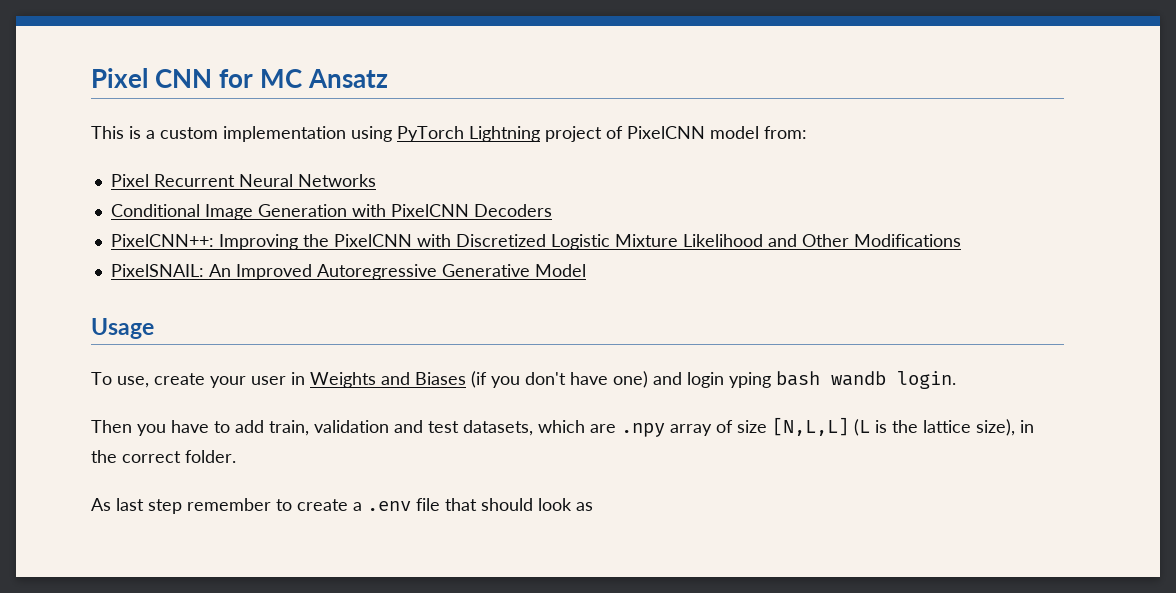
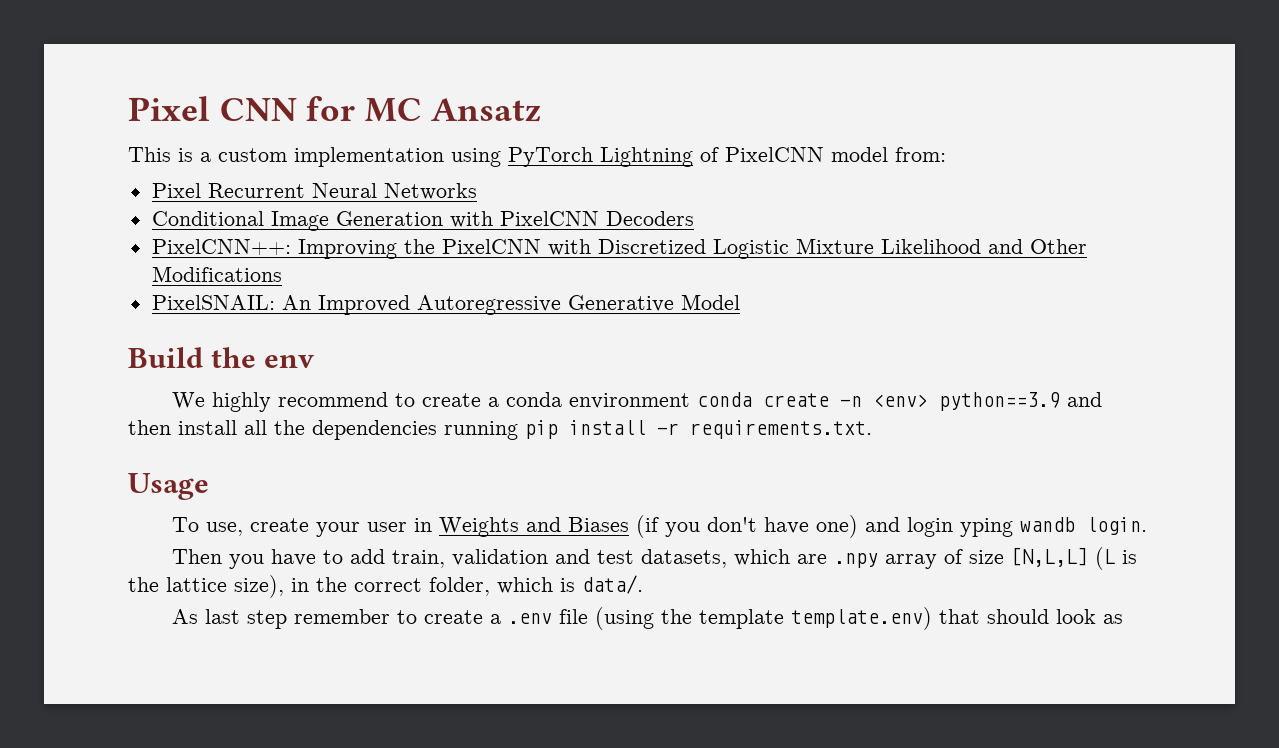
- This is a custom implementation using PyTorch Lightning project of PixelCNN model from:
+ This is a custom implementation using PyTorch Lightning of PixelCNN model from:
+ Build the env
+ We highly recommend to create a conda environment conda create -n <env> python==3.9 and then install all the dependencies running pip install -r requirements.txt.
- To use, create your user in Weights and Biases (if you don't have one) and login yping bash wandb login.
+ To use, create your user in Weights and Biases (if you don't have one) and login yping wandb login.
- Then you have to add train, validation and test datasets, which are .npy array of size [N,L,L] (L is the lattice size), in the correct folder.
+ Then you have to add train, validation and test datasets, which are .npy array of size [N,L,L] (L is the lattice size), in the correct folder, which is data/.
- As last step remember to create a .env file that should look as
+ As last step remember to create a .env file (using the template template.env) that should look as

